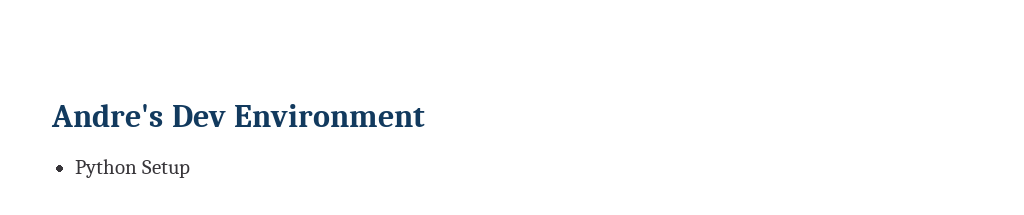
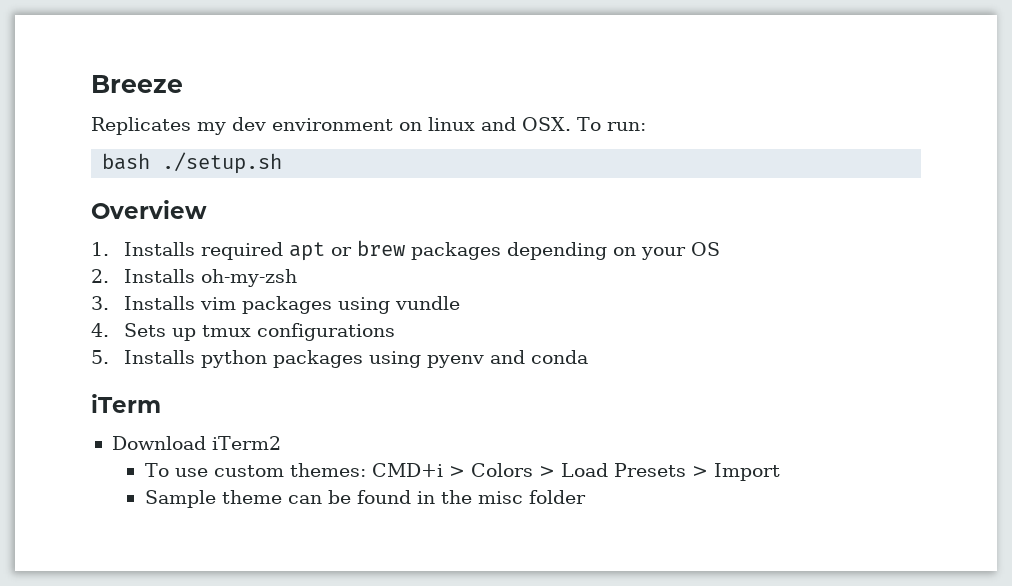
- Andre's Dev Environment
- Python Setup
+ Breeze
+ Replicates my dev environment on linux and OSX. To run:
+ bash ./setup.sh
+ Overview
+ 1. Installs required apt or brew packages depending on your OS
+ 2. Installs oh-my-zsh
+ 3. Installs vim packages using vundle
+ 4. Sets up tmux configurations
+ 5. Installs python packages using pyenv and conda
+ iTerm
+ Download iTerm2
+ To use custom themes: CMD+i > Colors > Load Presets > Import
+ Sample theme can be found in the misc folder

